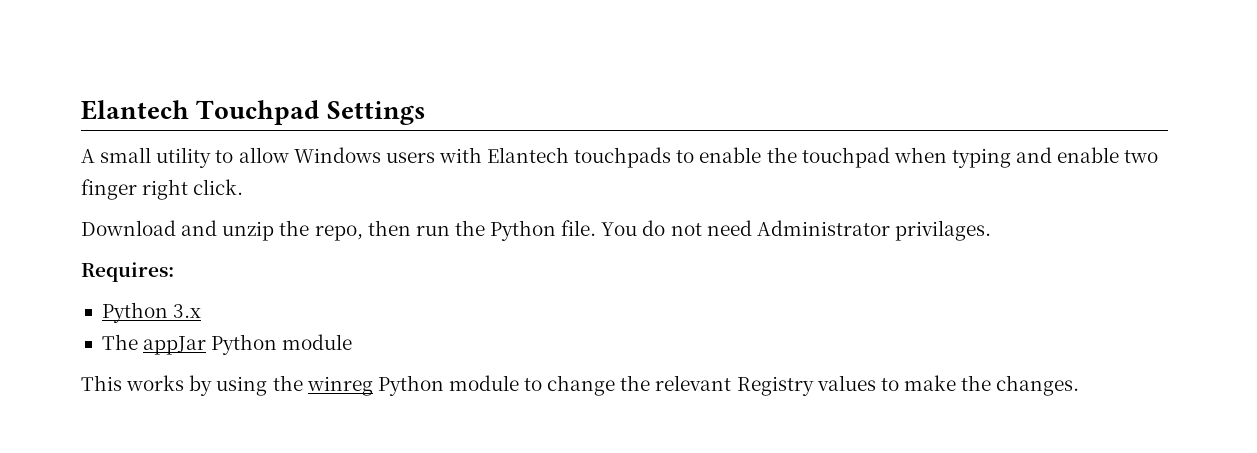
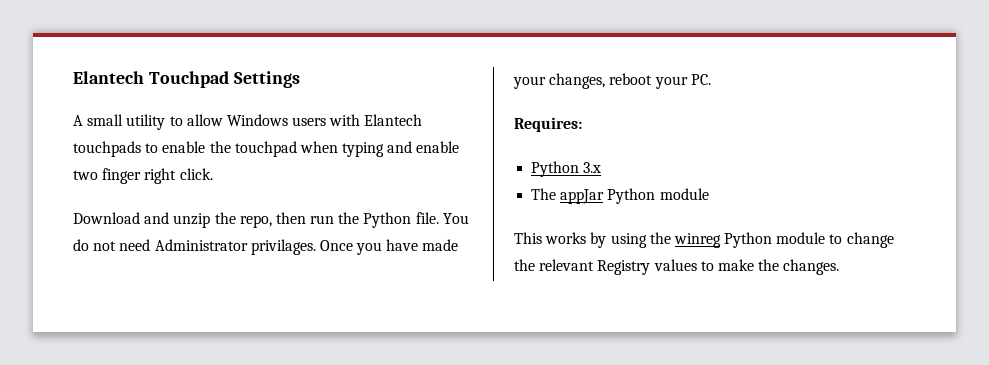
+ Once you have made your changes, reboot your PC.

